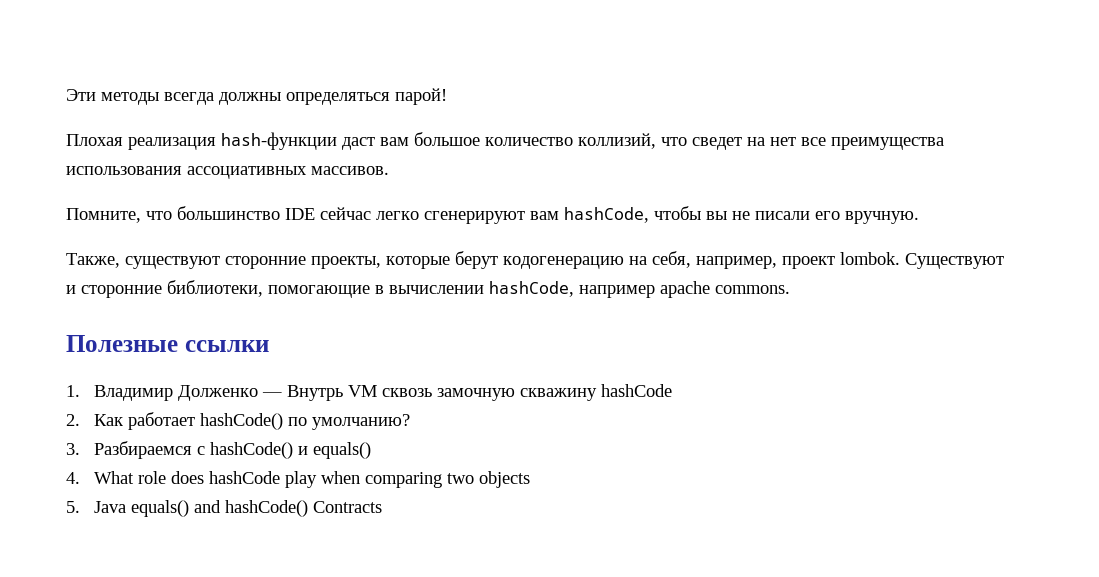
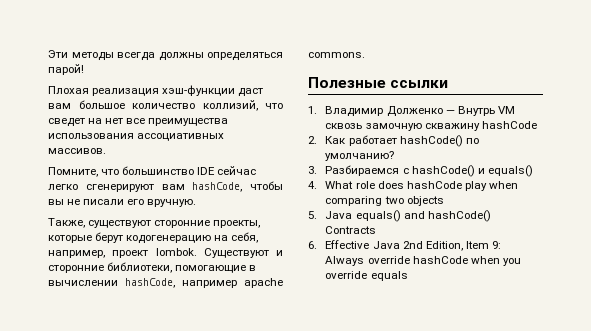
- Плохая реализация hash-функции даст вам большое количество коллизий, что сведет на нет все преимущества использования ассоциативных массивов.
+ Плохая реализация хэш-функции даст вам большое количество коллизий, что сведет на нет все преимущества использования ассоциативных массивов.
+ 6. Effective Java 2nd Edition, Item 9: Always override hashCode when you override equals

